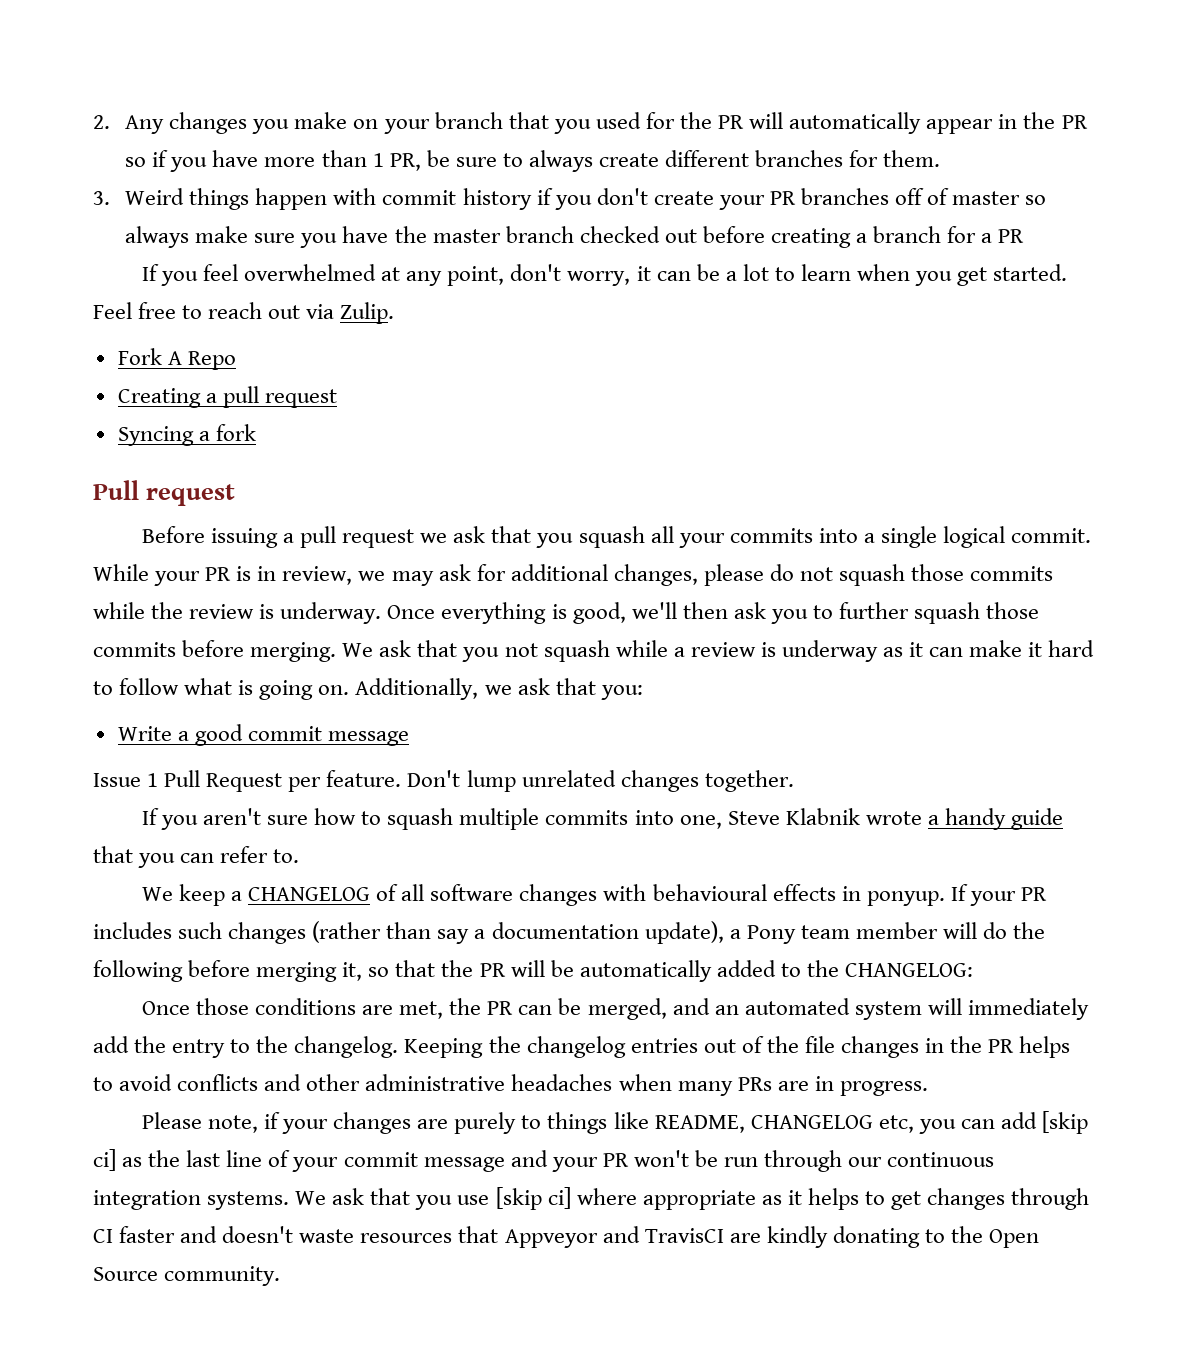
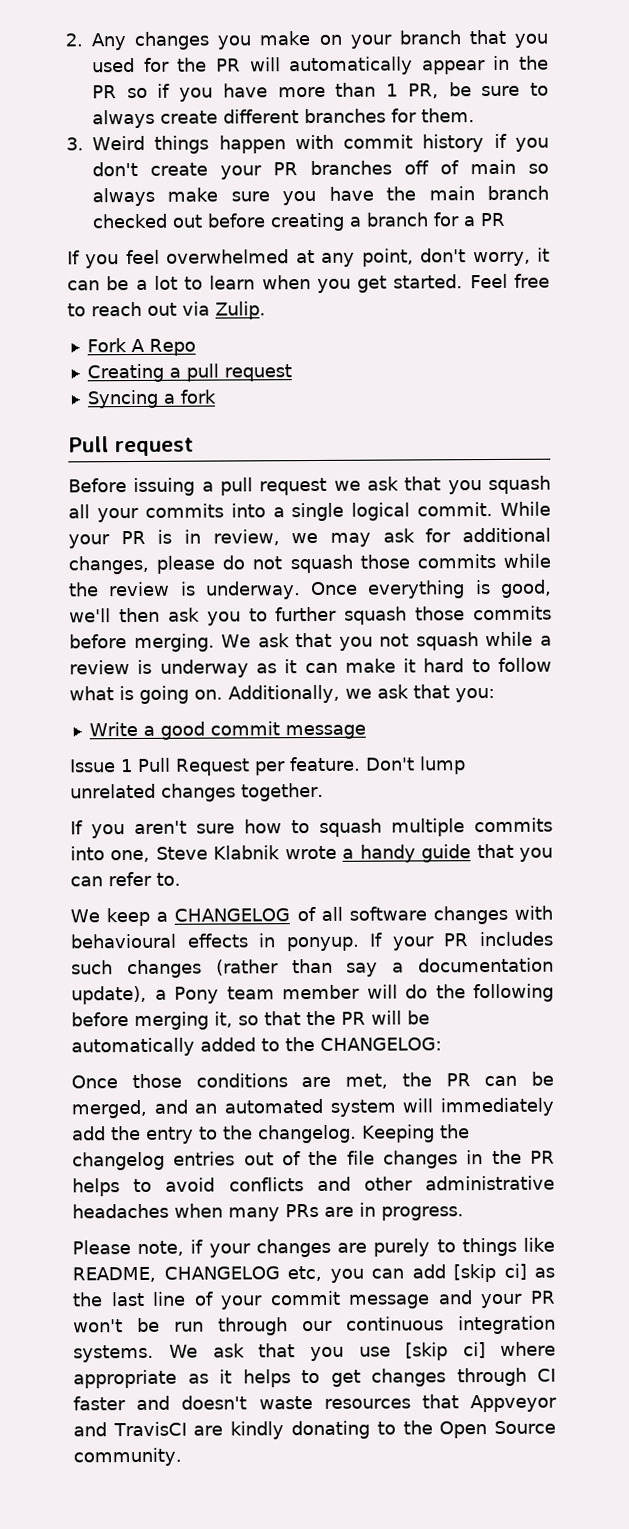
- 3. Weird things happen with commit history if you don't create your PR branches off of master so always make sure you have the master branch checked out before creating a branch for a PR
+ 3. Weird things happen with commit history if you don't create your PR branches off of main so always make sure you have the main branch checked out before creating a branch for a PR

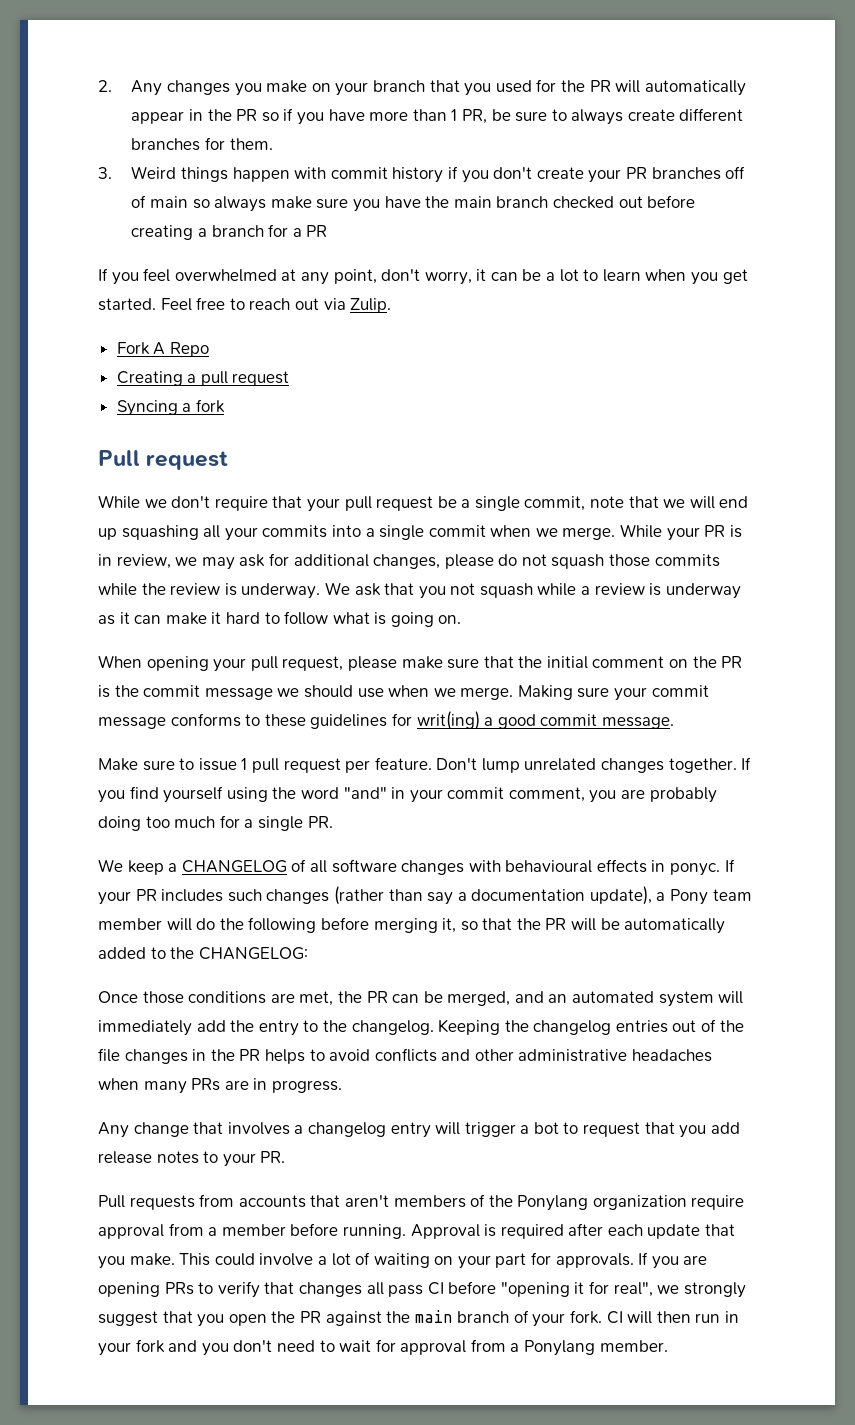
- Before issuing a pull request we ask that you squash all your commits into a single logical commit.
+ While we don't require that your pull request be a single commit, note that we will end up squashing all your commits into a single commit when we merge.
- Once everything is good, we'll then ask you to further squash those commits before merging.
- We ask that you not squash while a review is underway as it can make it hard to follow what is going on. Additionally, we ask that you:
- Write a good commit message
- Issue 1 Pull Request per feature.
+ We ask that you not squash while a review is underway as it can make it hard to follow what is going on.
+ When opening your pull request, please make sure that the initial comment on the PR is the commit message we should use when we merge. Making sure your commit message conforms to these guidelines for writ(ing) a good commit message.
+ Make sure to issue 1 pull request per feature.
- Don't lump unrelated changes together.
- If you aren't sure how to squash multiple commits into one, Steve Klabnik wrote a handy guide that you can refer to.
+ Don't lump unrelated changes together. If you find yourself using the word "and" in your commit comment, you are probably doing too much for a single PR.
- We keep a CHANGELOG of all software changes with behavioural effects in ponyup.
+ We keep a CHANGELOG of all software changes with behavioural effects in ponyc.
- Please note, if your changes are purely to things like README, CHANGELOG etc, you can add [skip ci] as the last line of your commit message and your PR won't be run through our continuous integration systems. We ask that you use [skip ci] where appropriate as it helps to get changes through CI faster and doesn't waste resources that Appveyor and TravisCI are kindly donating to the Open Source community.
+ Any change that involves a changelog entry will trigger a bot to request that you add release notes to your PR.
+ Pull requests from accounts that aren't members of the Ponylang organization require approval from a member before running. Approval is required after each update that you make. This could involve a lot of waiting on your part for approvals. If you are opening PRs to verify that changes all pass CI before "opening it for real", we strongly suggest that you open the PR against the main branch of your fork. CI will then run in your fork and you don't need to wait for approval from a Ponylang member.

